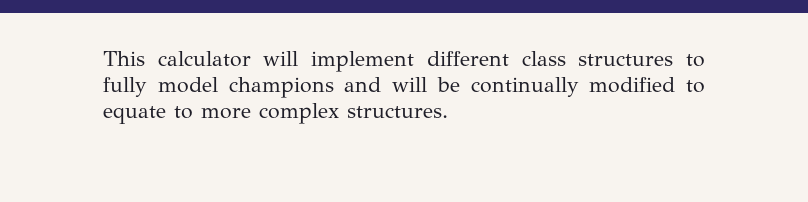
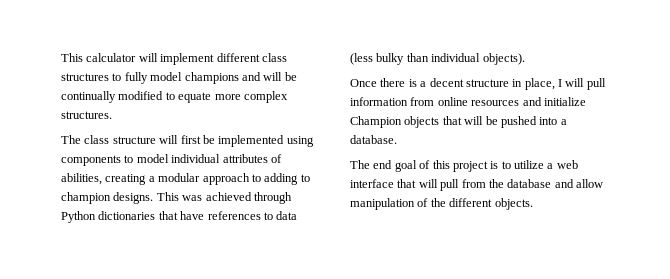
- This calculator will implement different class structures to fully model champions and will be continually modified to equate to more complex structures.
+ This calculator will implement different class structures to fully model champions and will be continually modified to equate more complex structures.
+ The class structure will first be implemented using components to model individual attributes of abilities, creating a modular approach to adding to champion designs. This was achieved through Python dictionaries that have references to data (less bulky than individual objects).
+ Once there is a decent structure in place, I will pull information from online resources and initialize Champion objects that will be pushed into a database.
+ The end goal of this project is to utilize a web interface that will pull from the database and allow manipulation of the different objects.

